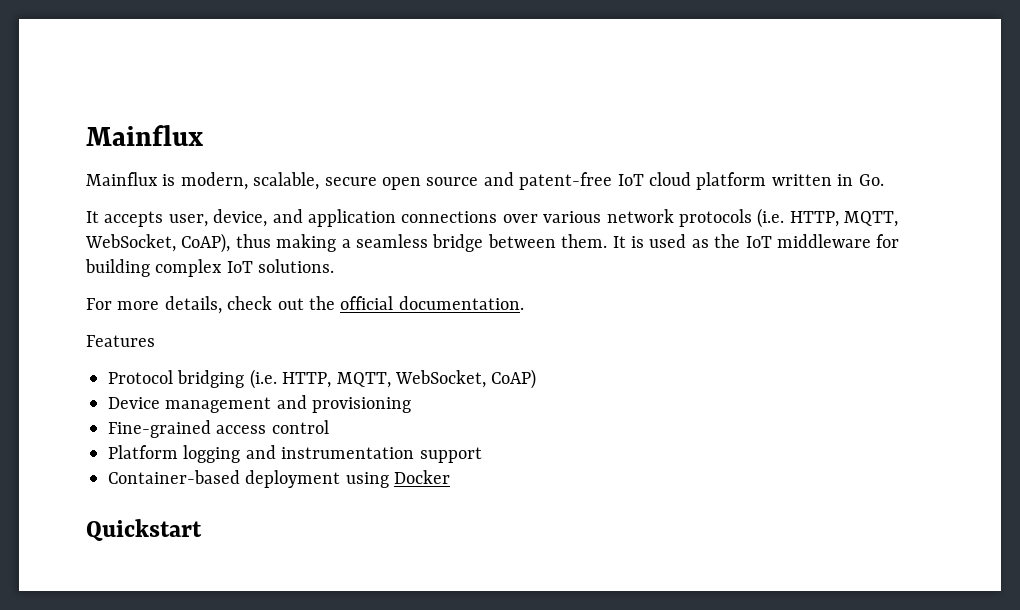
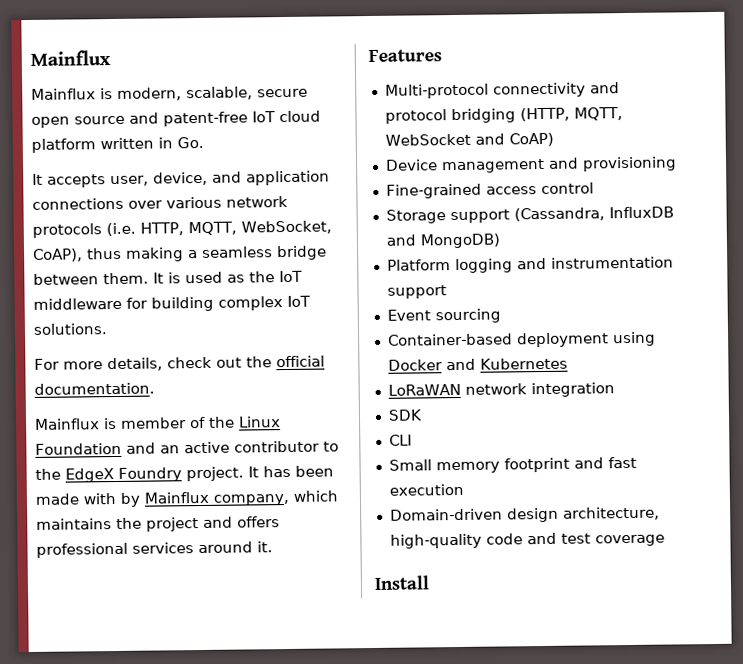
+ Mainflux is member of the Linux Foundation and an active contributor to the EdgeX Foundry project. It has been made with by Mainflux company, which maintains the project and offers professional services around it.
  Features
- Protocol bridging (i.e. HTTP, MQTT, WebSocket, CoAP)
+ Multi-protocol connectivity and protocol bridging (HTTP, MQTT, WebSocket and CoAP)
+ Storage support (Cassandra, InfluxDB and MongoDB)
+ Event sourcing
- Container-based deployment using Docker
- Quickstart
+ Container-based deployment using Docker and Kubernetes
+ LoRaWAN network integration
+ SDK
+ CLI
+ Small memory footprint and fast execution
+ Domain-driven design architecture, high-quality code and test coverage
+ Install

